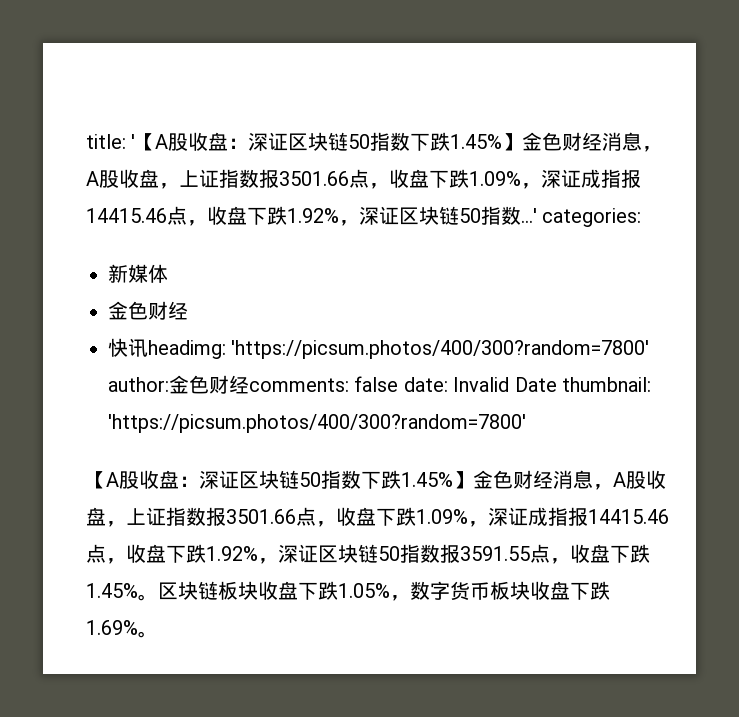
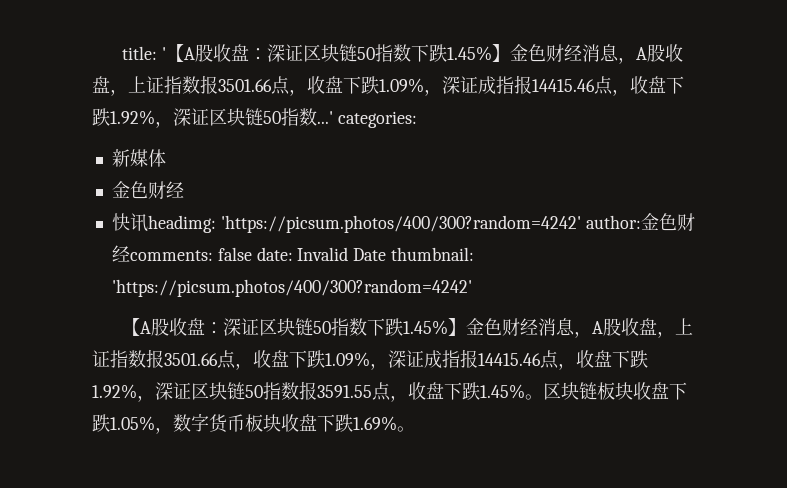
- 快讯headimg: 'https://picsum.photos/400/300?random=7800' author:金色财经comments: false date: Invalid Date thumbnail: 'https://picsum.photos/400/300?random=7800'
+ 快讯headimg: 'https://picsum.photos/400/300?random=4242' author:金色财经comments: false date: Invalid Date thumbnail: 'https://picsum.photos/400/300?random=4242'

